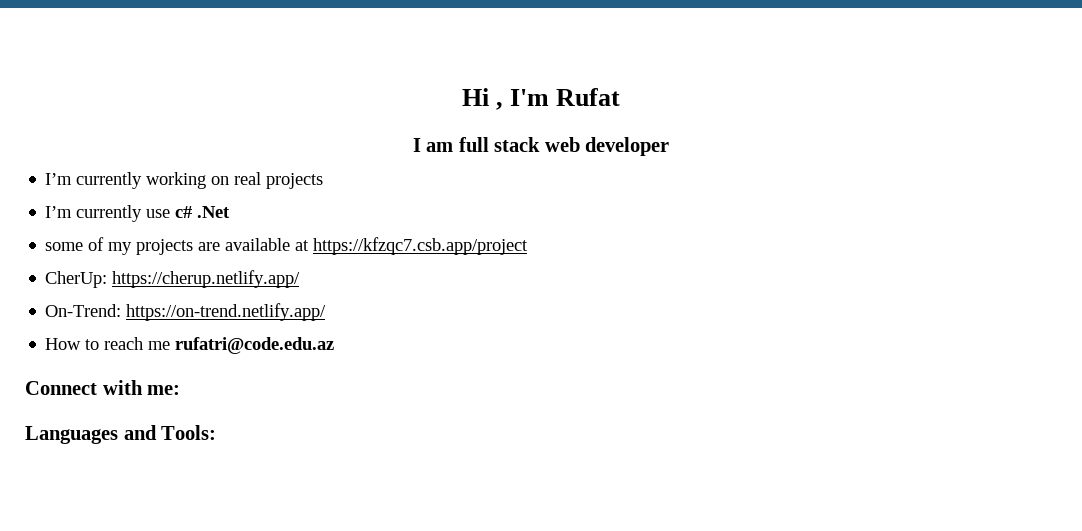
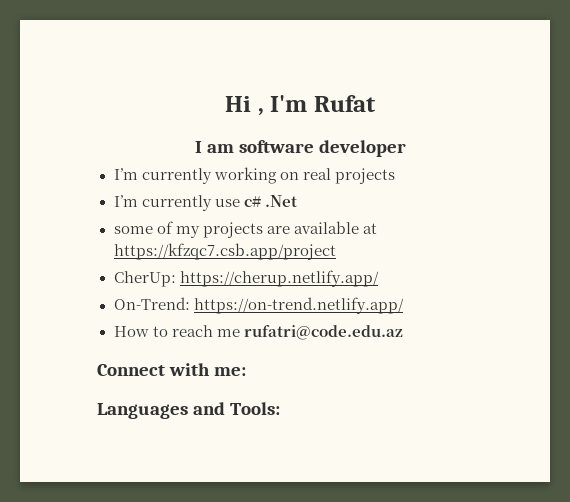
- I am full stack web developer
+ I am software developer

